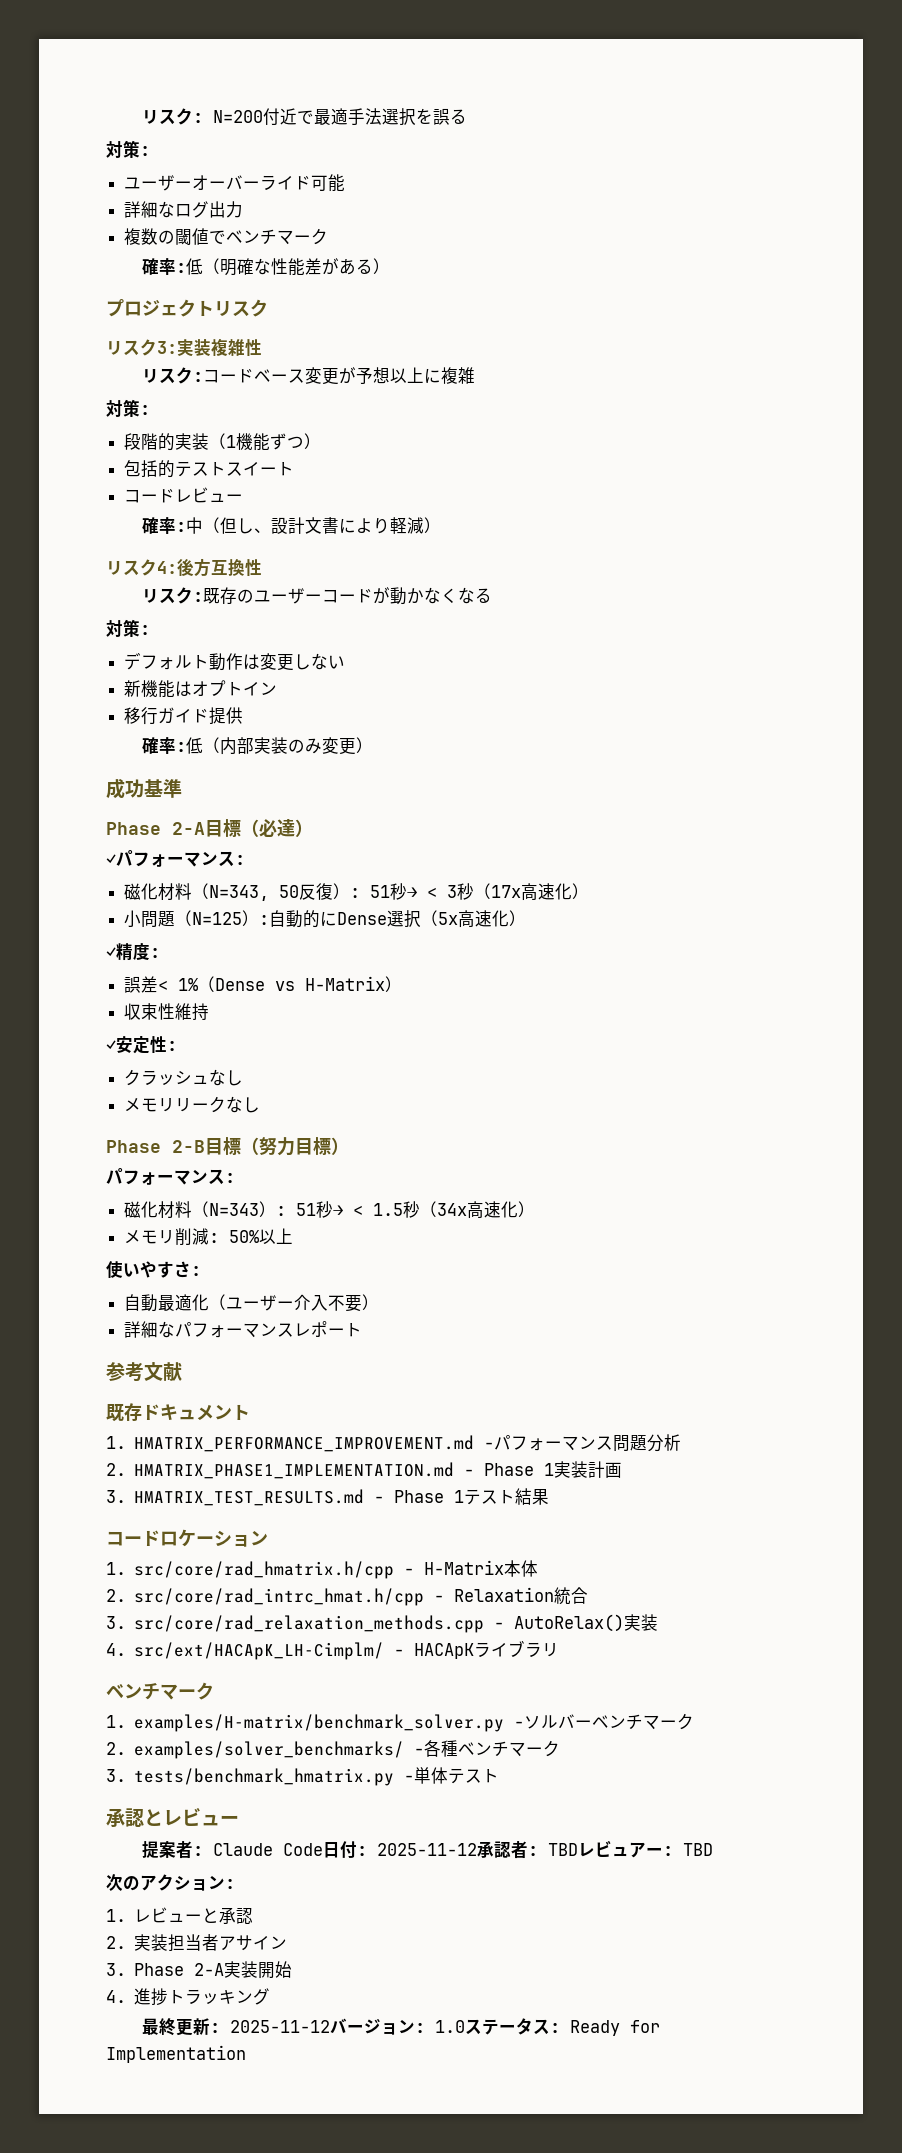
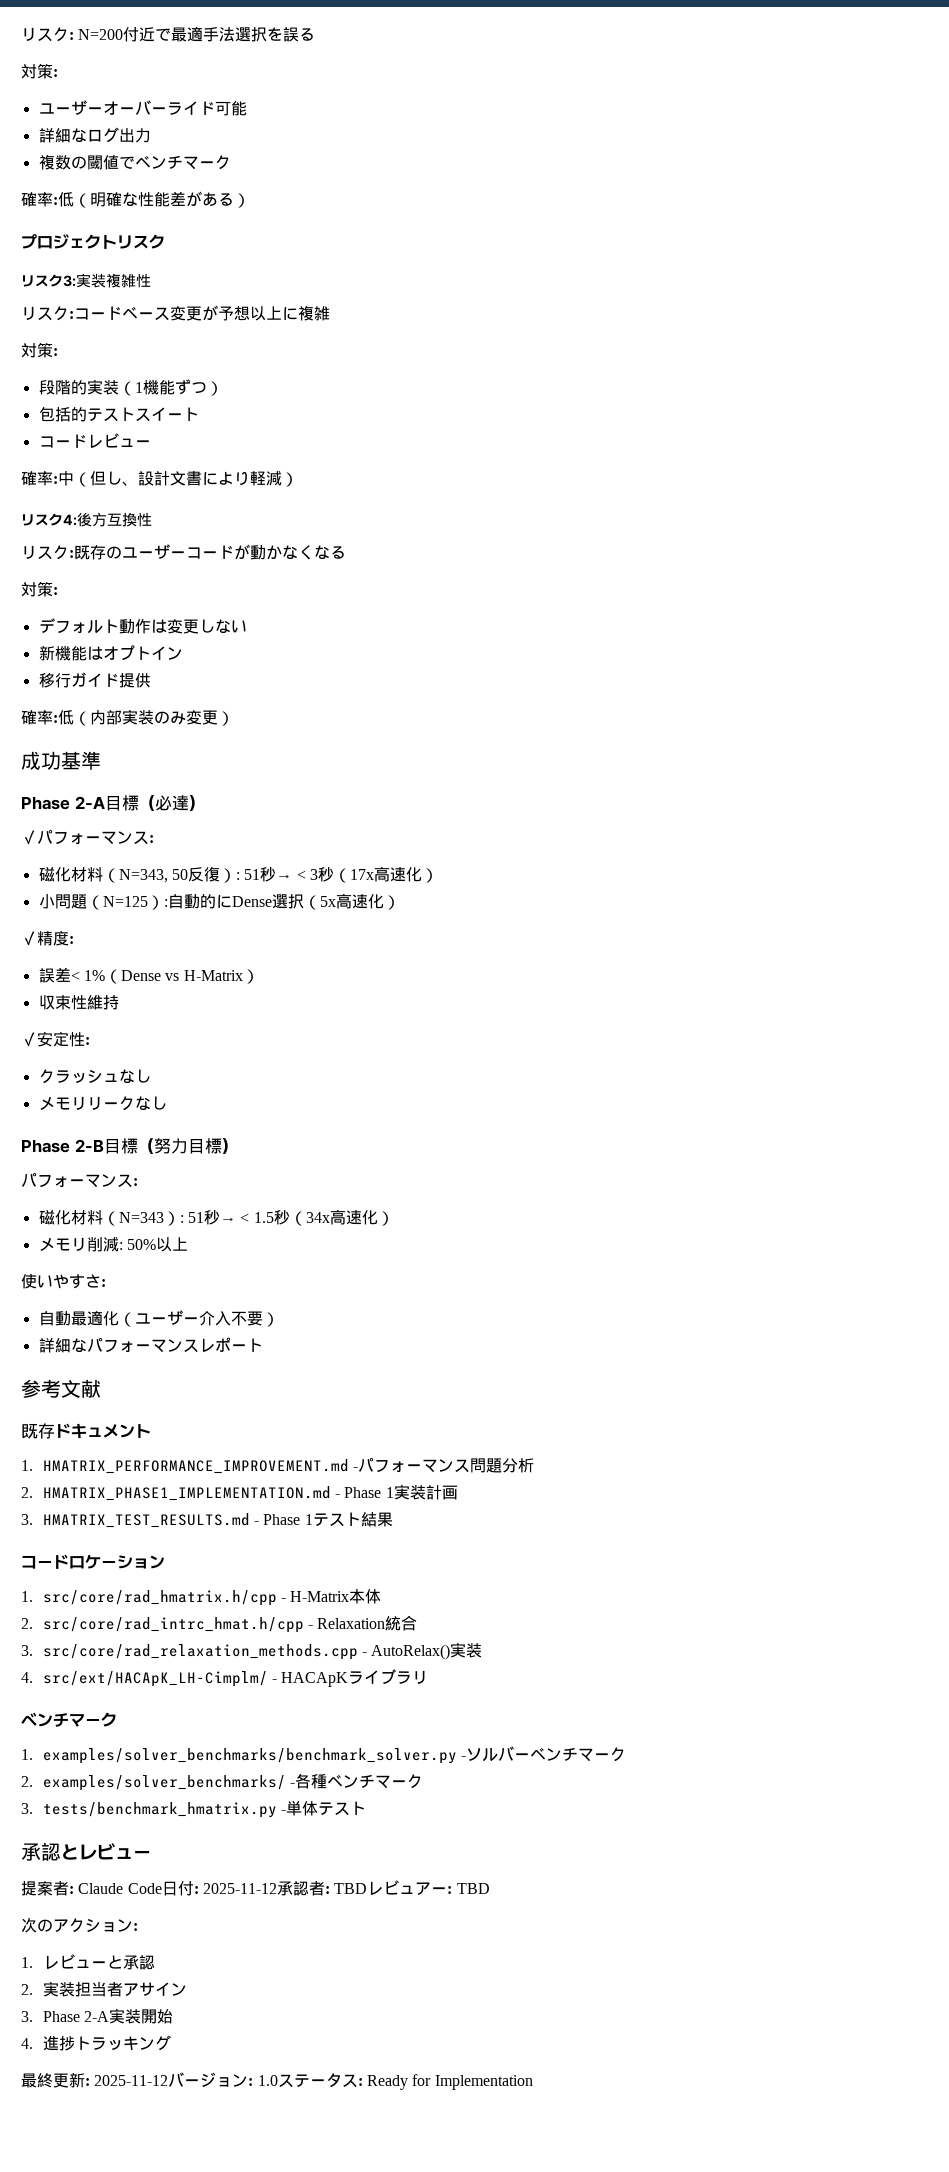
- 1. examples/H-matrix/benchmark_solver.py -ソルバーベンチマーク
+ 1. examples/solver_benchmarks/benchmark_solver.py -ソルバーベンチマーク

